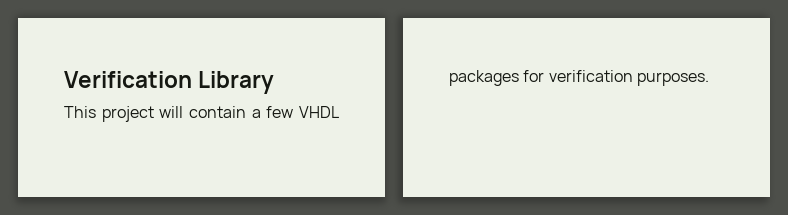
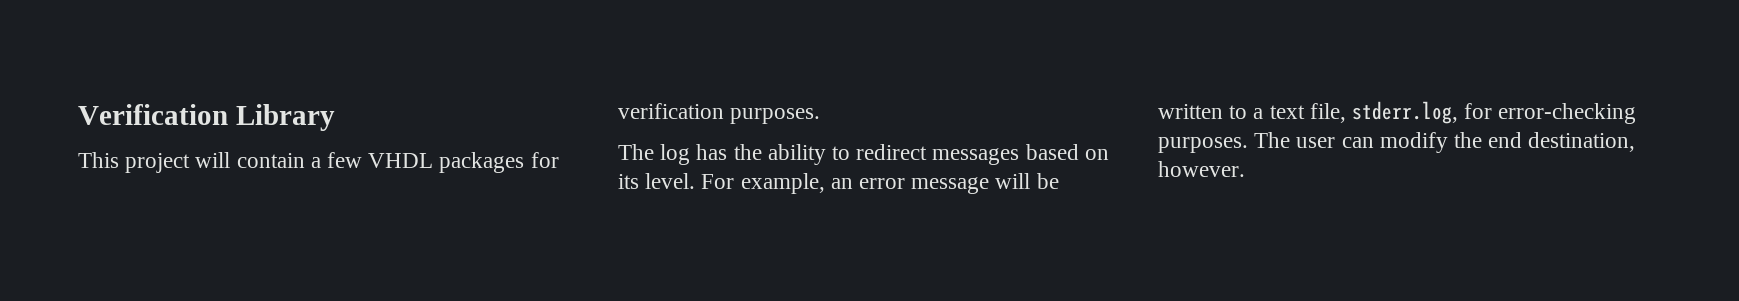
+ The log has the ability to redirect messages based on its level. For example, an error message will be written to a text file, stderr.log, for error-checking purposes. The user can modify the end destination, however.

